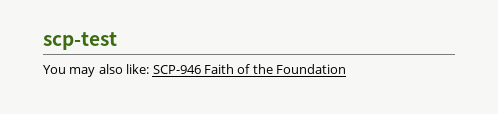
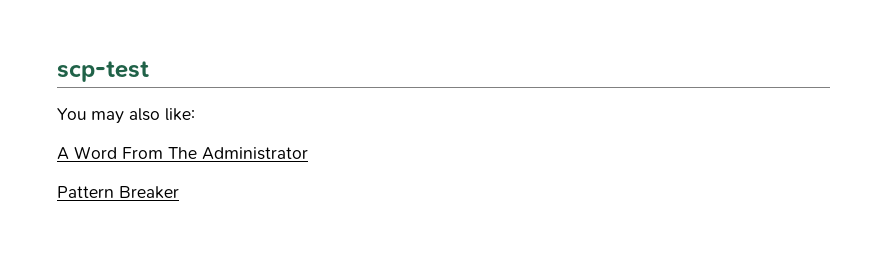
- You may also like: SCP-946 Faith of the Foundation
+ You may also like:
+ A Word From The Administrator
+ Pattern Breaker

